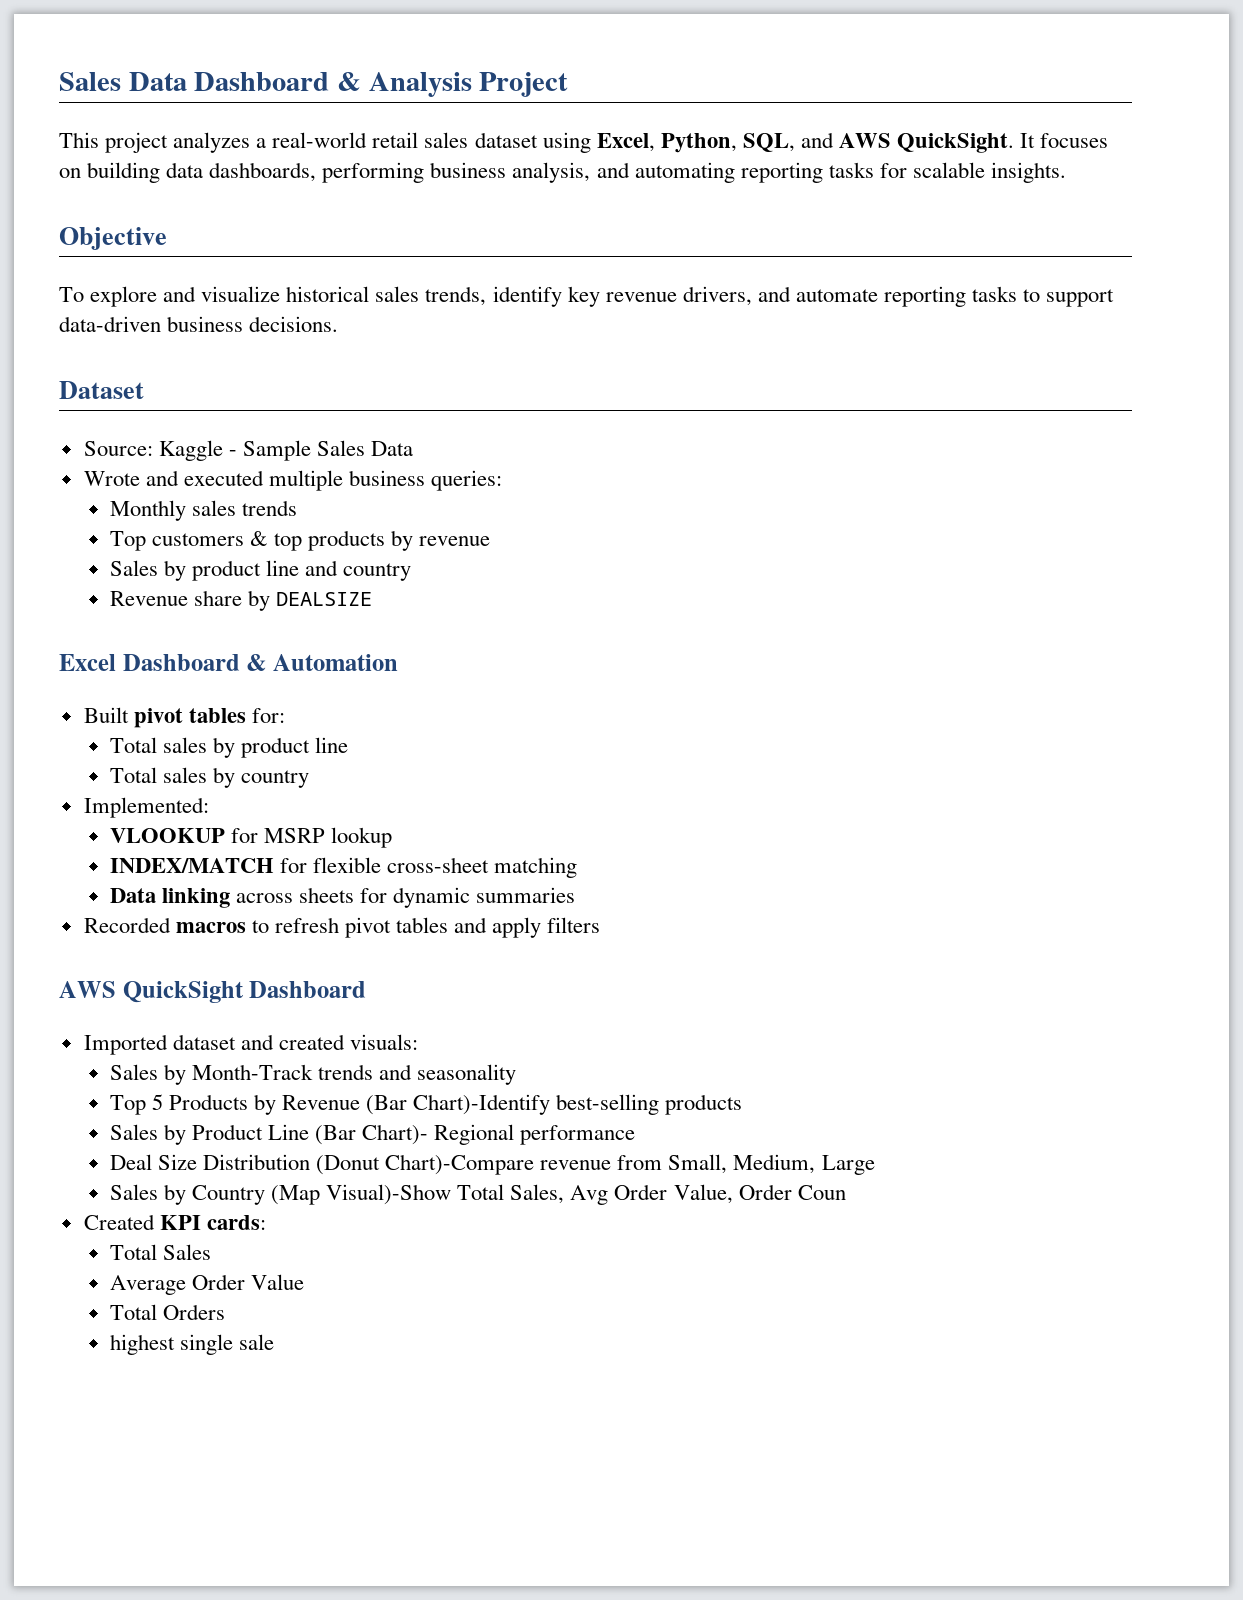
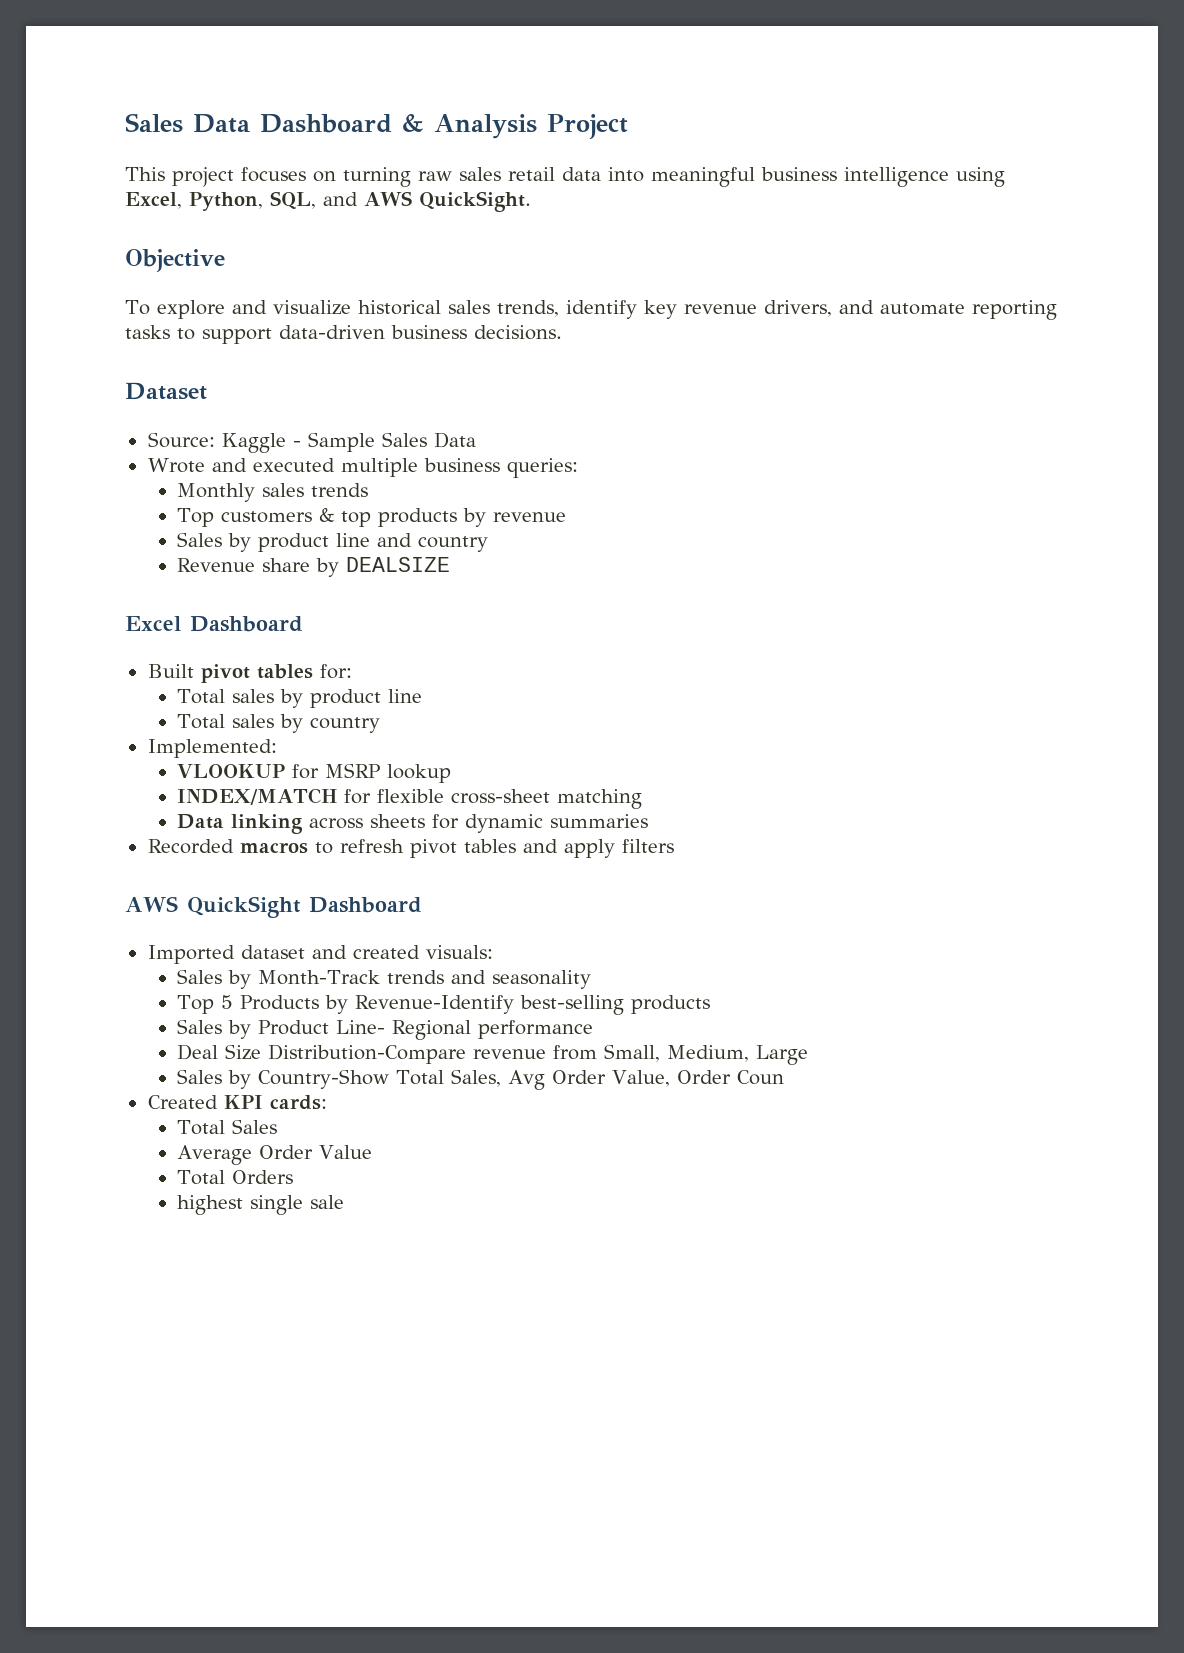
- This project analyzes a real-world retail sales dataset using Excel, Python, SQL, and AWS QuickSight. It focuses on building data dashboards, performing business analysis, and automating reporting tasks for scalable insights.
+ This project focuses on turning raw sales retail data into meaningful business intelligence using Excel, Python, SQL, and AWS QuickSight.
- Excel Dashboard & Automation
+ Excel Dashboard
- Top 5 Products by Revenue (Bar Chart)-Identify best-selling products
+ Top 5 Products by Revenue-Identify best-selling products
- Sales by Product Line (Bar Chart)- Regional performance
+ Sales by Product Line- Regional performance
- Deal Size Distribution (Donut Chart)-Compare revenue from Small, Medium, Large
+ Deal Size Distribution-Compare revenue from Small, Medium, Large
- Sales by Country (Map Visual)-Show Total Sales, Avg Order Value, Order Coun
+ Sales by Country-Show Total Sales, Avg Order Value, Order Coun

